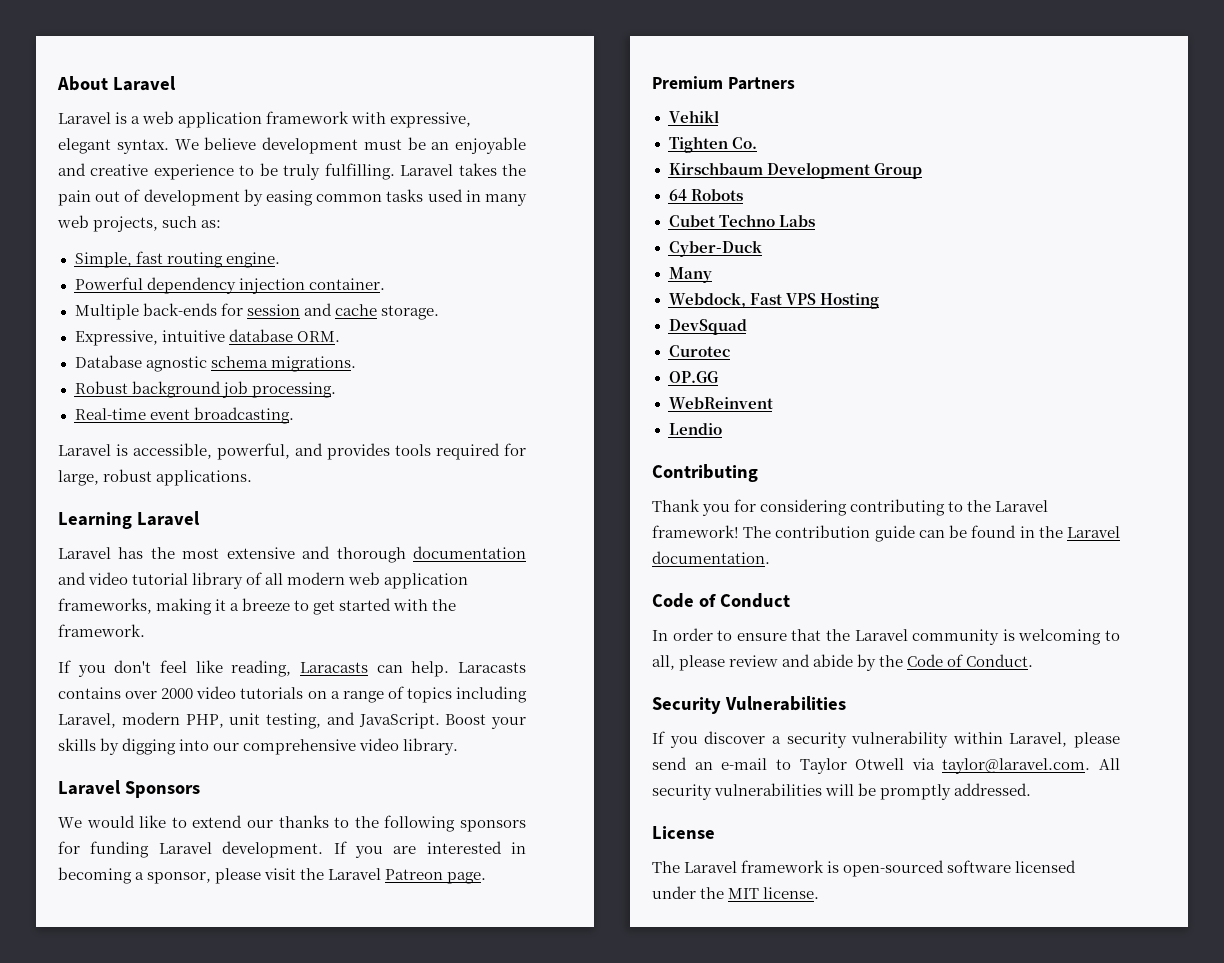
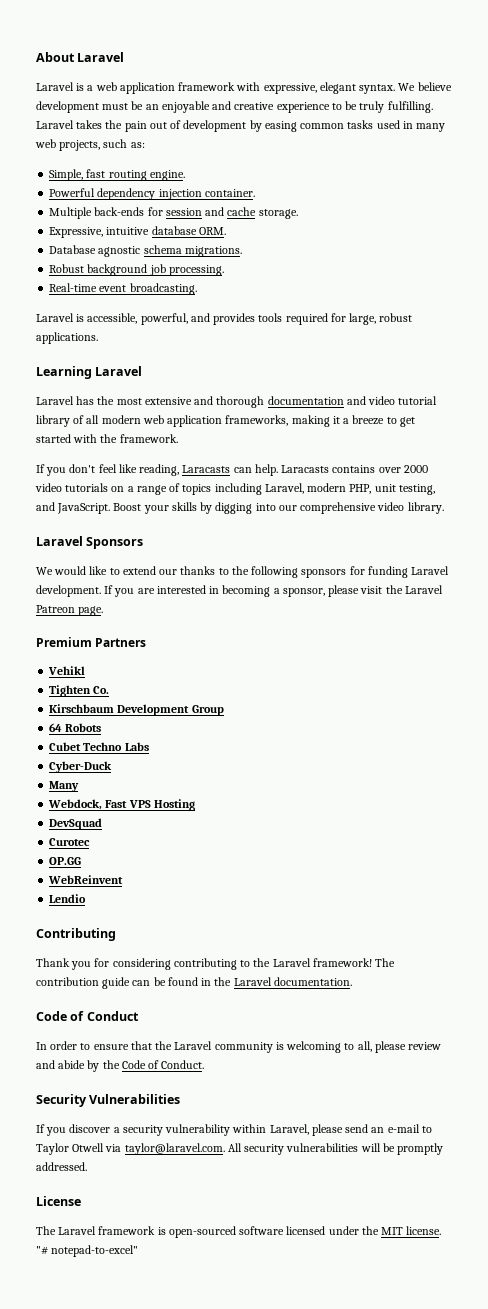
+ "# notepad-to-excel"

